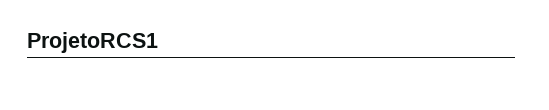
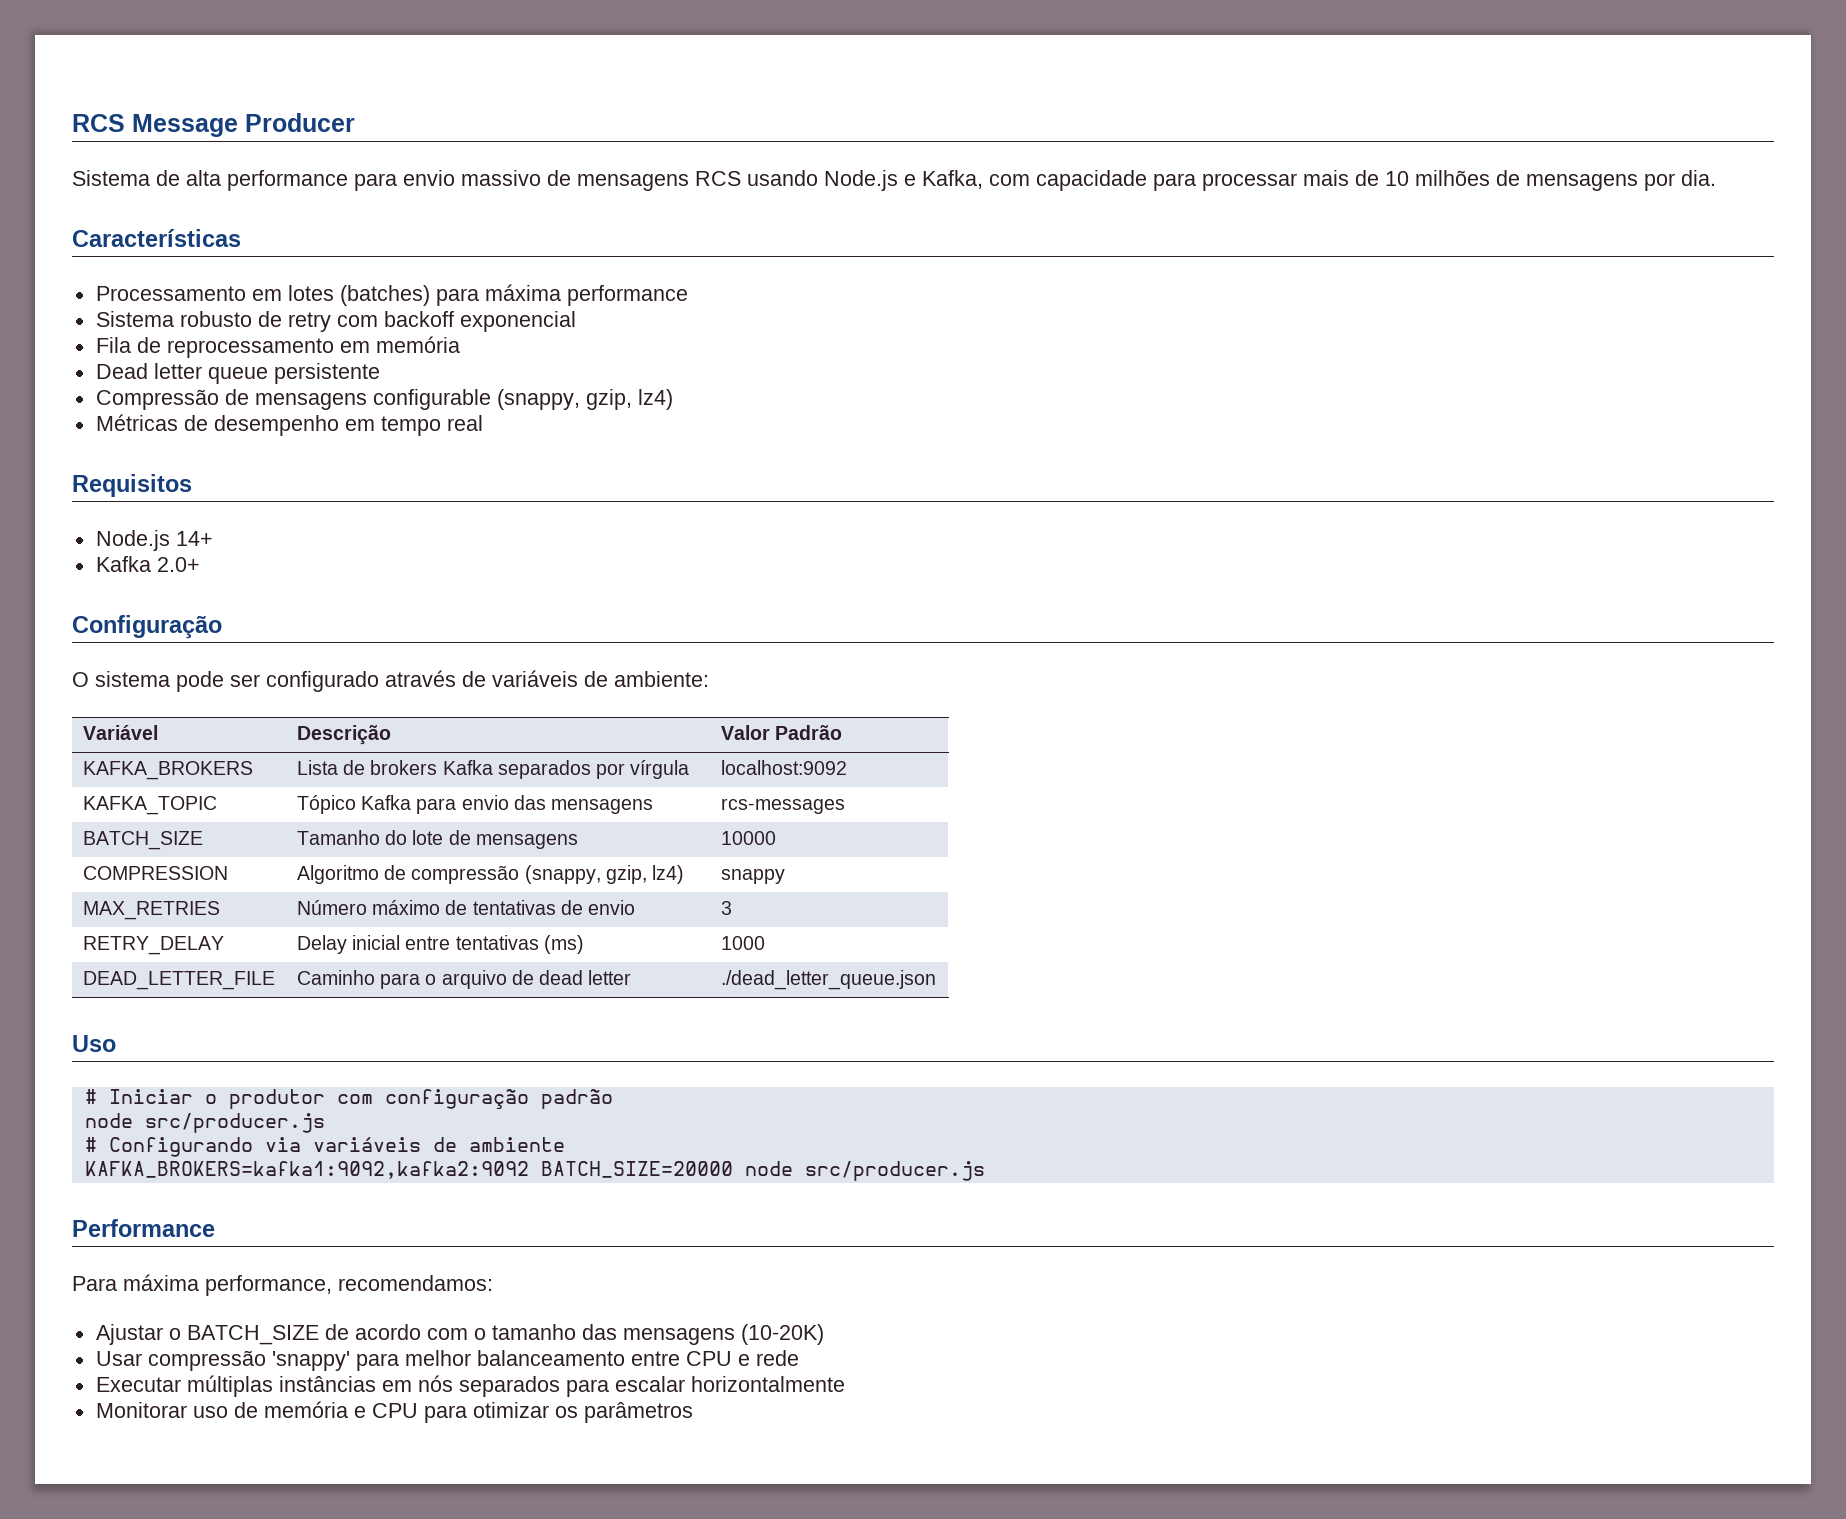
- ProjetoRCS1
+ RCS Message Producer
+ Sistema de alta performance para envio massivo de mensagens RCS usando Node.js e Kafka, com capacidade para processar mais de 10 milhões de mensagens por dia.
+ Características
+ Processamento em lotes (batches) para máxima performance
+ Sistema robusto de retry com backoff exponencial
+ Fila de reprocessamento em memória
+ Dead letter queue persistente
+ Compressão de mensagens configurable (snappy, gzip, lz4)
+ Métricas de desempenho em tempo real
+ Requisitos
+ Node.js 14+
+ Kafka 2.0+
+ Configuração
+ O sistema pode ser configurado através de variáveis de ambiente:
+ Variável | Descrição | Valor Padrão
+ KAFKA_BROKERS | Lista de brokers Kafka separados por vírgula | localhost:9092
+ KAFKA_TOPIC | Tópico Kafka para envio das mensagens | rcs-messages
+ BATCH_SIZE | Tamanho do lote de mensagens | 10000
+ COMPRESSION | Algoritmo de compressão (snappy, gzip, lz4) | snappy
+ MAX_RETRIES | Número máximo de tentativas de envio | 3
+ RETRY_DELAY | Delay inicial entre tentativas (ms) | 1000
+ DEAD_LETTER_FILE | Caminho para o arquivo de dead letter | ./dead_letter_queue.json
+ Uso
+ # Iniciar o produtor com configuração padrão
+ node src/producer.js
+ # Configurando via variáveis de ambiente
+ KAFKA_BROKERS=kafka1:9092,kafka2:9092 BATCH_SIZE=20000 node src/producer.js
+ Performance
+ Para máxima performance, recomendamos:
+ Ajustar o BATCH_SIZE de acordo com o tamanho das mensagens (10-20K)
+ Usar compressão 'snappy' para melhor balanceamento entre CPU e rede
+ Executar múltiplas instâncias em nós separados para escalar horizontalmente
+ Monitorar uso de memória e CPU para otimizar os parâmetros

